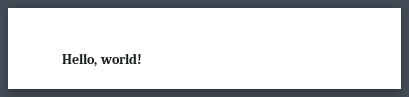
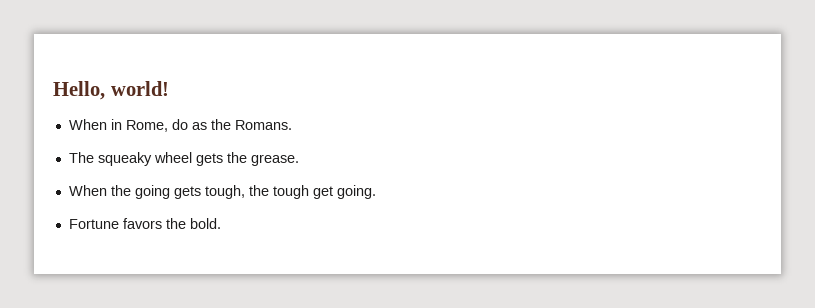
+ When in Rome, do as the Romans.
+ The squeaky wheel gets the grease.
+ When the going gets tough, the tough get going.
+ Fortune favors the bold.

